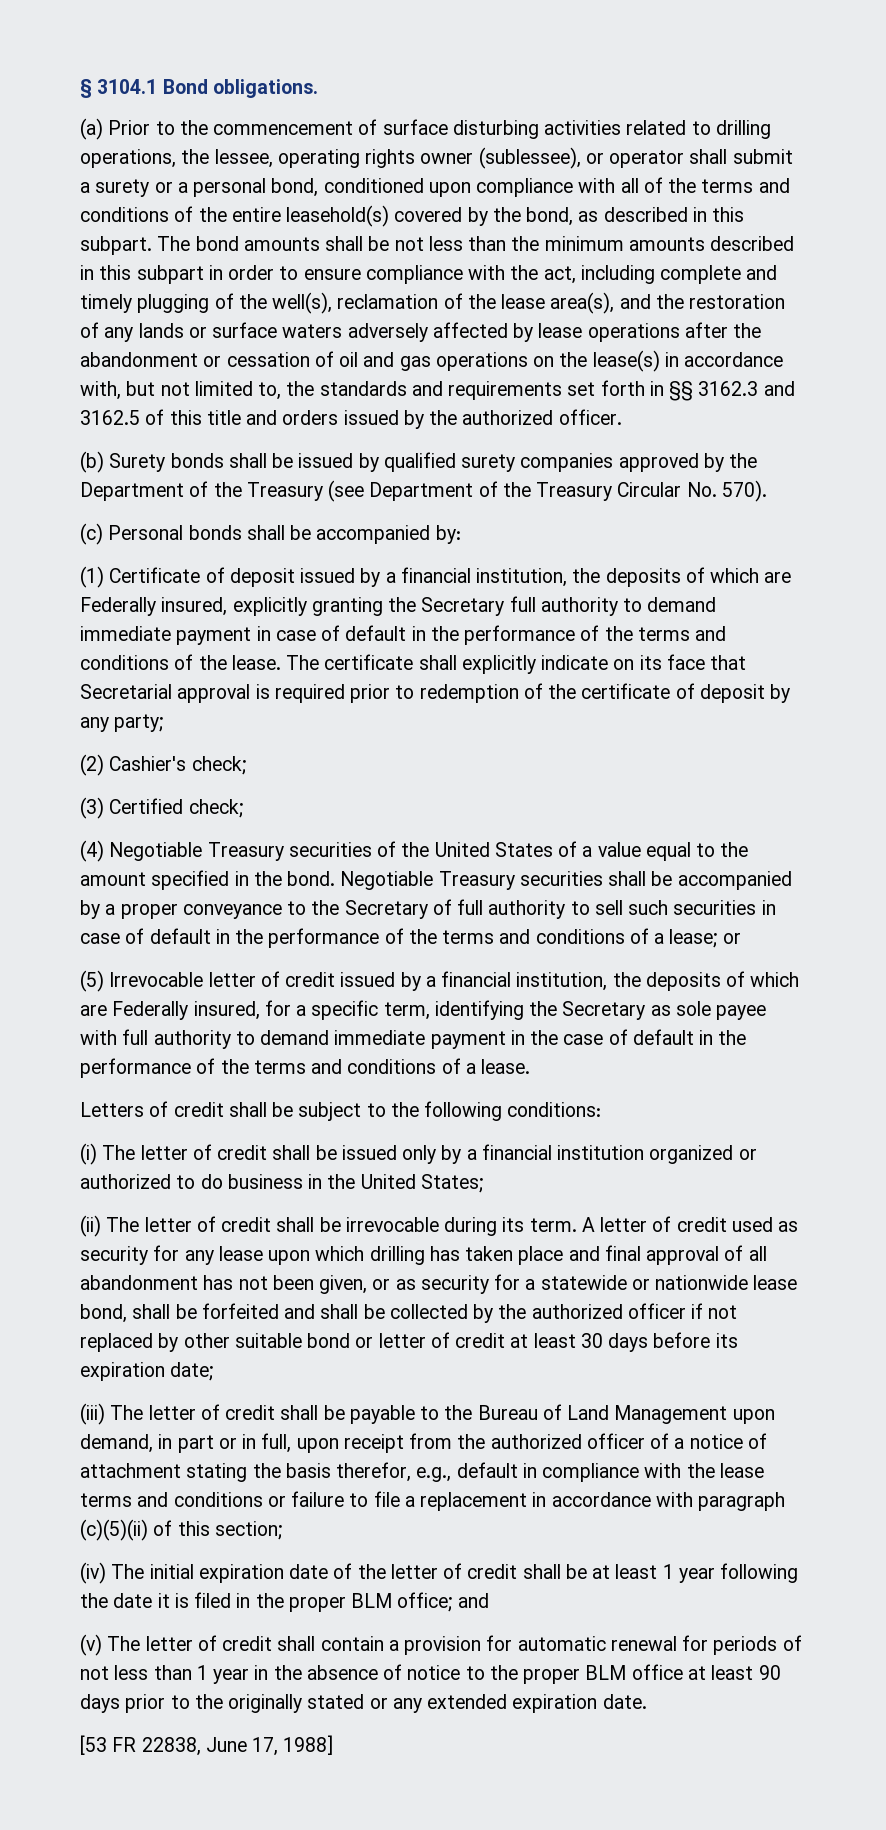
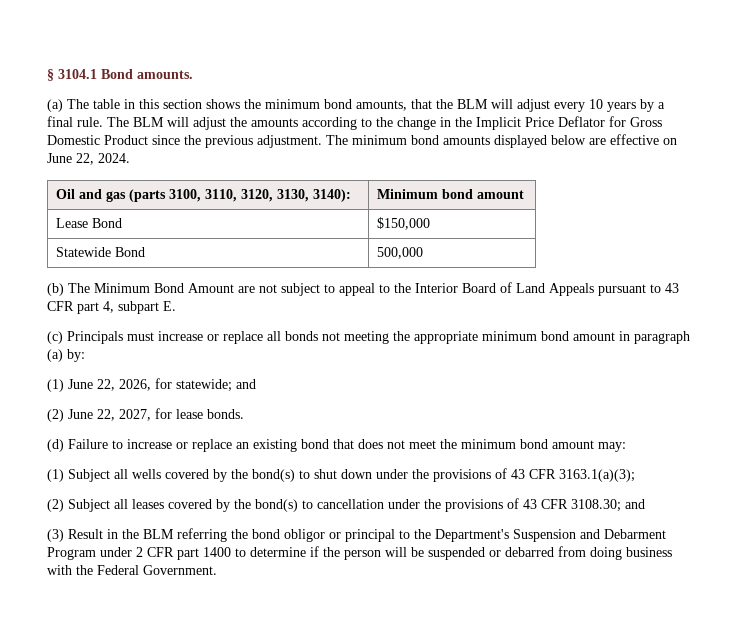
- § 3104.1 Bond obligations.
- (a) Prior to the commencement of surface disturbing activities related to drilling operations, the lessee, operating rights owner (sublessee), or operator shall submit a surety or a personal bond, conditioned upon compliance with all of the terms and conditions of the entire leasehold(s) covered by the bond, as described in this subpart. The bond amounts shall be not less than the minimum amounts described in this subpart in order to ensure compliance with the act, including complete and timely plugging of the well(s), reclamation of the lease area(s), and the restoration of any lands or surface waters adversely affected by lease operations after the abandonment or cessation of oil and gas operations on the lease(s) in accordance with, but not limited to, the standards and requirements set forth in §§ 3162.3 and 3162.5 of this title and orders issued by the authorized officer.
- (b) Surety bonds shall be issued by qualified surety companies approved by the Department of the Treasury (see Department of the Treasury Circular No. 570).
- (c) Personal bonds shall be accompanied by:
- (1) Certificate of deposit issued by a financial institution, the deposits of which are Federally insured, explicitly granting the Secretary full authority to demand immediate payment in case of default in the performance of the terms and conditions of the lease. The certificate shall explicitly indicate on its face that Secretarial approval is required prior to redemption of the certificate of deposit by any party;
- (2) Cashier's check;
- (3) Certified check;
- (4) Negotiable Treasury securities of the United States of a value equal to the amount specified in the bond. Negotiable Treasury securities shall be accompanied by a proper conveyance to the Secretary of full authority to sell such securities in case of default in the performance of the terms and conditions of a lease; or
- (5) Irrevocable letter of credit issued by a financial institution, the deposits of which are Federally insured, for a specific term, identifying the Secretary as sole payee with full authority to demand immediate payment in the case of default in the performance of the terms and conditions of a lease.
- Letters of credit shall be subject to the following conditions:
- (i) The letter of credit shall be issued only by a financial institution organized or authorized to do business in the United States;
- (ii) The letter of credit shall be irrevocable during its term. A letter of credit used as security for any lease upon which drilling has taken place and final approval of all abandonment has not been given, or as security for a statewide or nationwide lease bond, shall be forfeited and shall be collected by the authorized officer if not replaced by other suitable bond or letter of credit at least 30 days before its expiration date;
- (iii) The letter of credit shall be payable to the Bureau of Land Management upon demand, in part or in full, upon receipt from the authorized officer of a notice of attachment stating the basis therefor, e.g., default in compliance with the lease terms and conditions or failure to file a replacement in accordance with paragraph (c)(5)(ii) of this section;
- (iv) The initial expiration date of the letter of credit shall be at least 1 year following the date it is filed in the proper BLM office; and
- (v) The letter of credit shall contain a provision for automatic renewal for periods of not less than 1 year in the absence of notice to the proper BLM office at least 90 days prior to the originally stated or any extended expiration date.
- [53 FR 22838, June 17, 1988]
+ § 3104.1 Bond amounts.
+ (a) The table in this section shows the minimum bond amounts, that the BLM will adjust every 10 years by a final rule. The BLM will adjust the amounts according to the change in the Implicit Price Deflator for Gross Domestic Product since the previous adjustment. The minimum bond amounts displayed below are effective on June 22, 2024.
+ Oil and gas (parts 3100, 3110, 3120, 3130, 3140): | Minimum bond amount
+ Lease Bond | $150,000
+ Statewide Bond | 500,000
+ (b) The Minimum Bond Amount are not subject to appeal to the Interior Board of Land Appeals pursuant to 43 CFR part 4, subpart E.
+ (c) Principals must increase or replace all bonds not meeting the appropriate minimum bond amount in paragraph (a) by:
+ (1) June 22, 2026, for statewide; and
+ (2) June 22, 2027, for lease bonds.
+ (d) Failure to increase or replace an existing bond that does not meet the minimum bond amount may:
+ (1) Subject all wells covered by the bond(s) to shut down under the provisions of 43 CFR 3163.1(a)(3);
+ (2) Subject all leases covered by the bond(s) to cancellation under the provisions of 43 CFR 3108.30; and
+ (3) Result in the BLM referring the bond obligor or principal to the Department's Suspension and Debarment Program under 2 CFR part 1400 to determine if the person will be suspended or debarred from doing business with the Federal Government.

